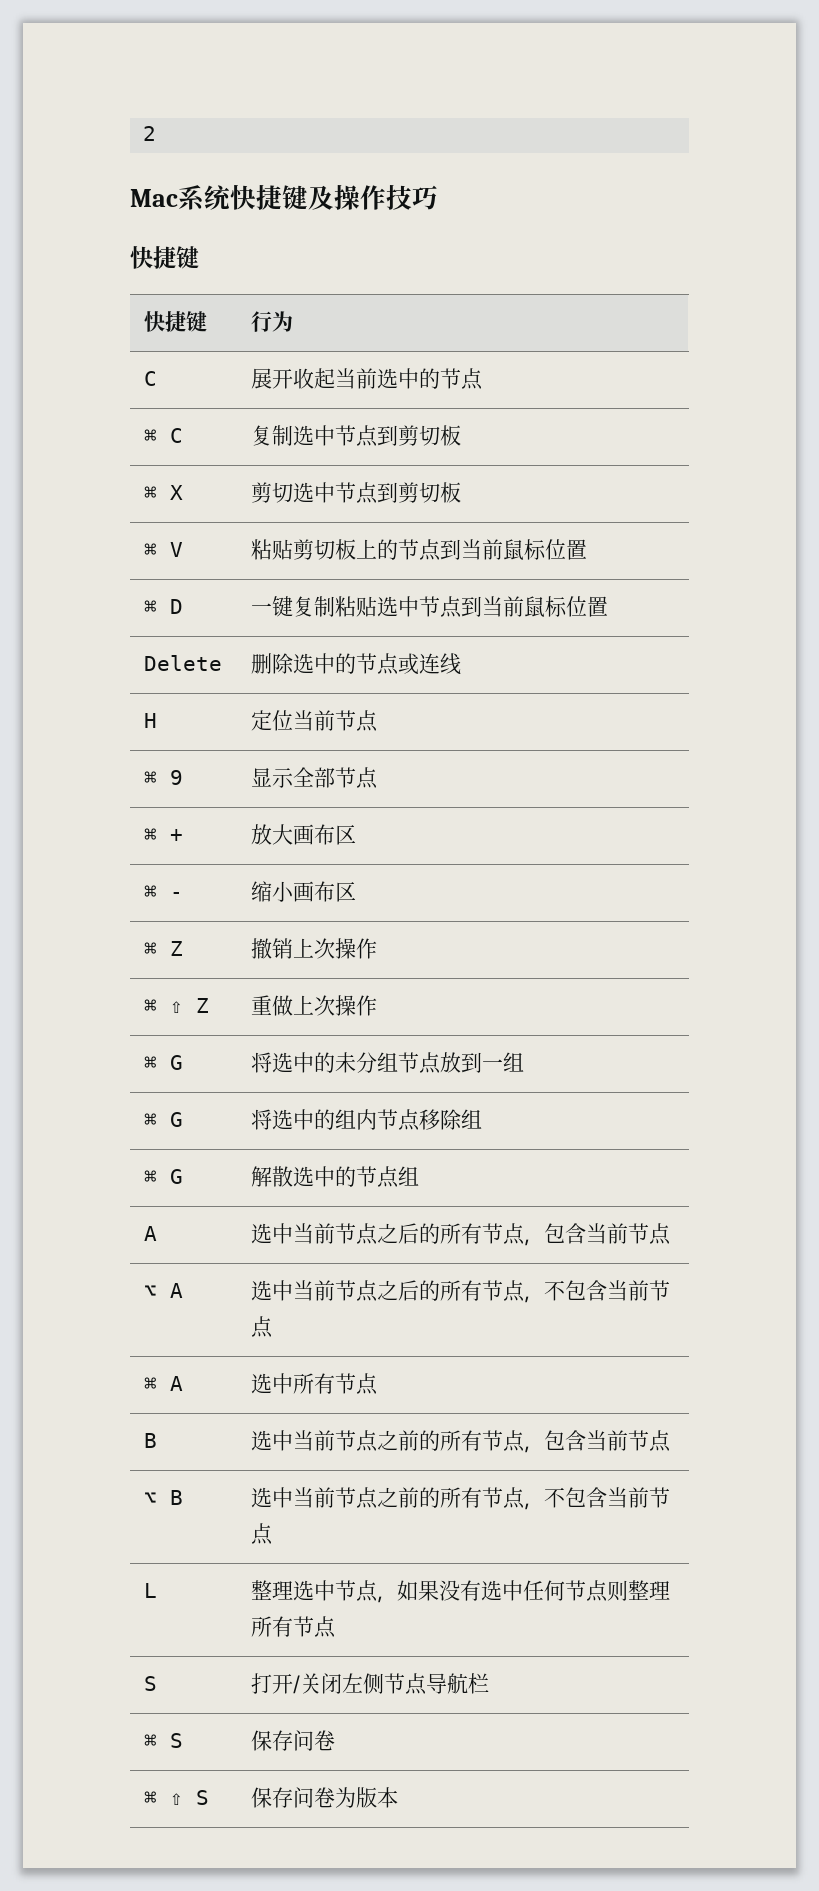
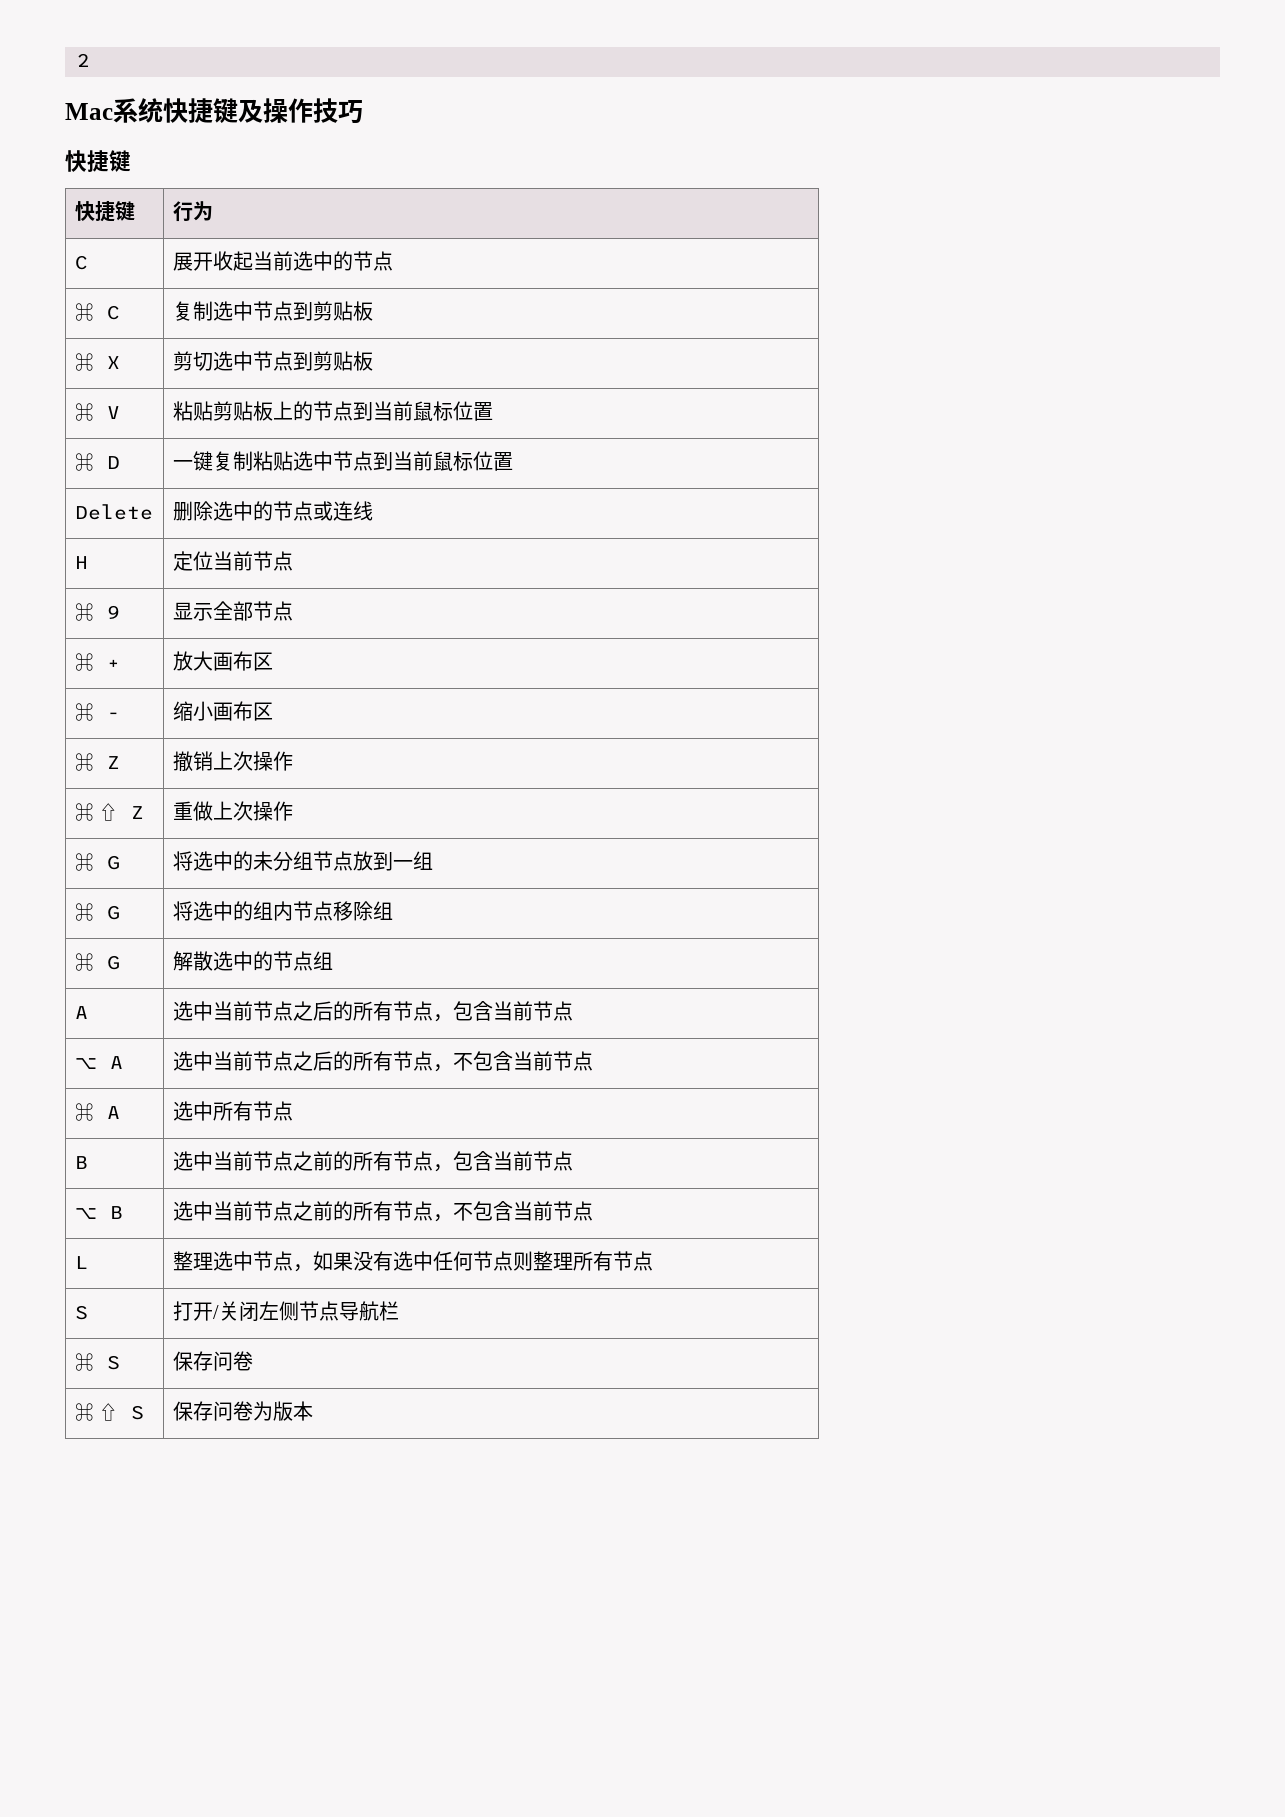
- ⌘ C | 复制选中节点到剪切板
+ ⌘ C | 复制选中节点到剪贴板
- ⌘ X | 剪切选中节点到剪切板
+ ⌘ X | 剪切选中节点到剪贴板
- ⌘ V | 粘贴剪切板上的节点到当前鼠标位置
+ ⌘ V | 粘贴剪贴板上的节点到当前鼠标位置

